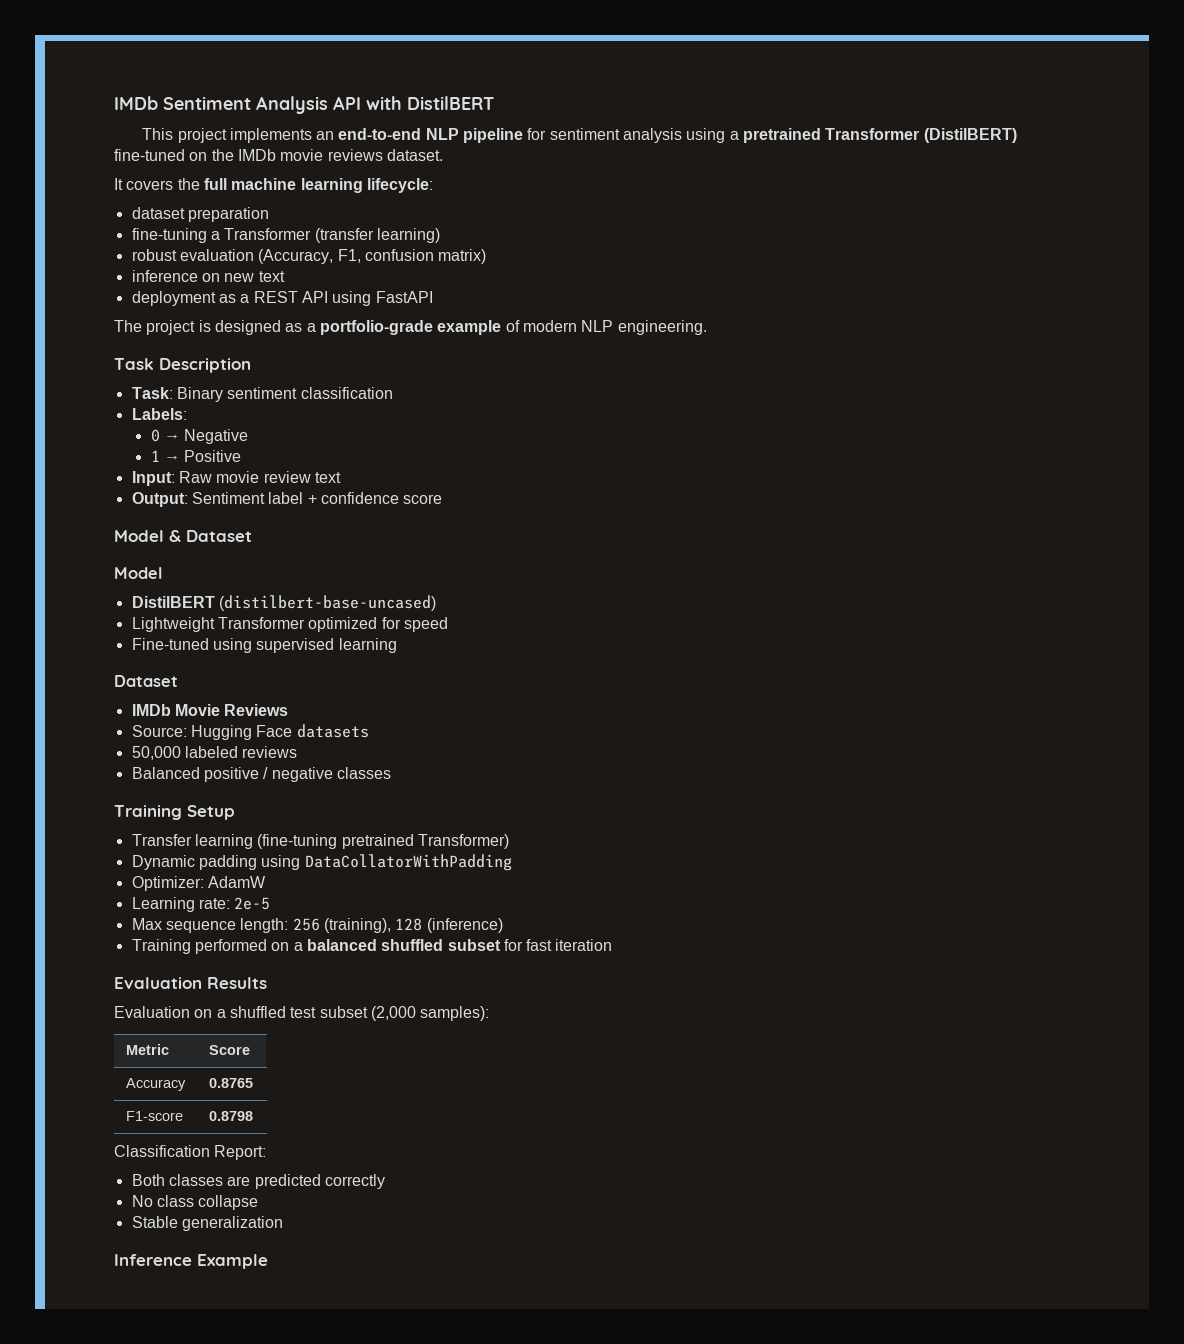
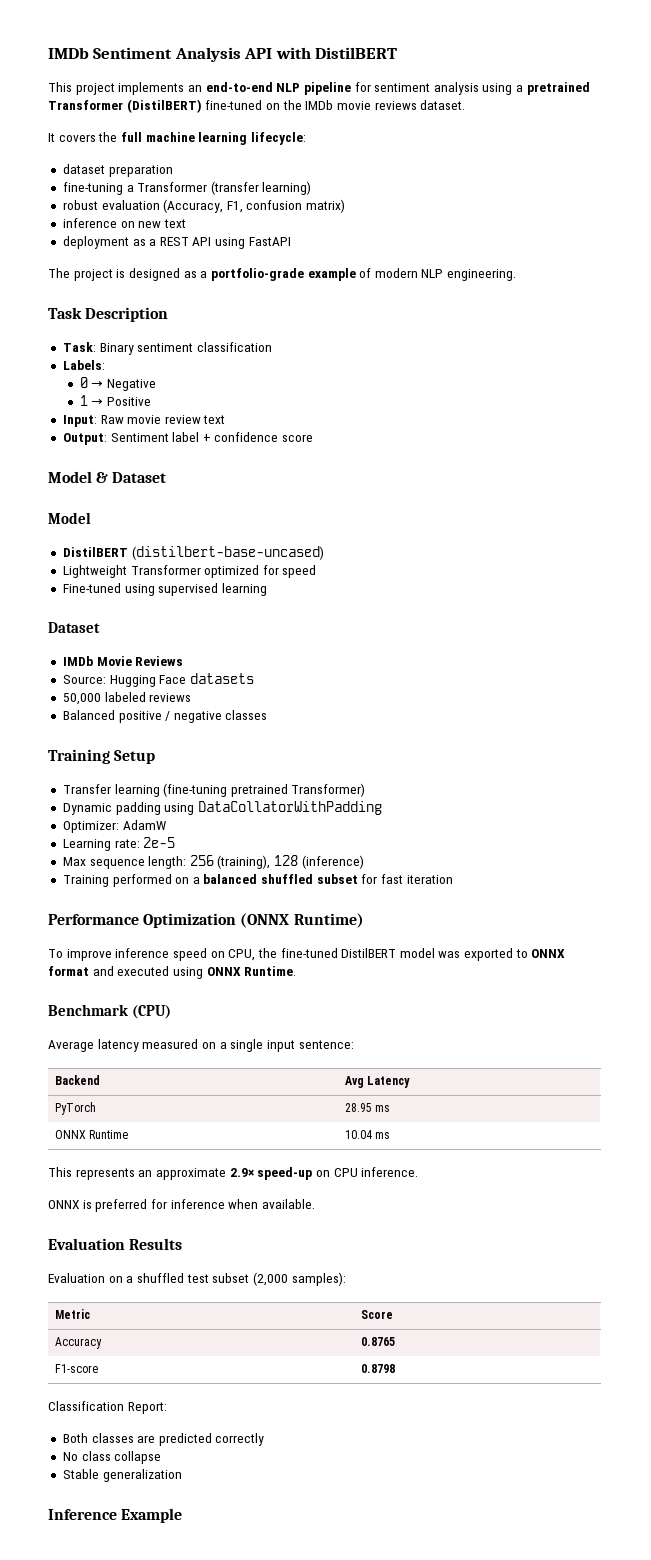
+ Performance Optimization (ONNX Runtime)
+ To improve inference speed on CPU, the fine-tuned DistilBERT model was exported to ONNX format and executed using ONNX Runtime.
+ Benchmark (CPU)
+ Average latency measured on a single input sentence:
+ Backend | Avg Latency
+ PyTorch | 28.95 ms
+ ONNX Runtime | 10.04 ms
+ This represents an approximate 2.9× speed-up on CPU inference.
+ ONNX is preferred for inference when available.

